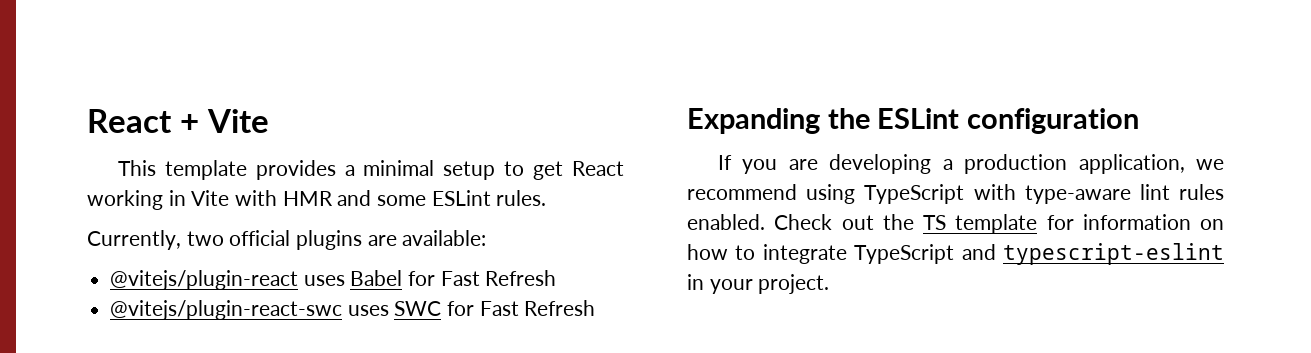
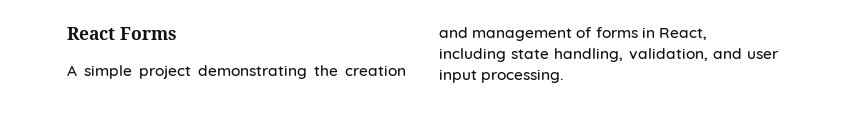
- React + Vite
- This template provides a minimal setup to get React working in Vite with HMR and some ESLint rules.
- Currently, two official plugins are available:
- @vitejs/plugin-react uses Babel for Fast Refresh
- @vitejs/plugin-react-swc uses SWC for Fast Refresh
- Expanding the ESLint configuration
- If you are developing a production application, we recommend using TypeScript with type-aware lint rules enabled. Check out the TS template for information on how to integrate TypeScript and typescript-eslint in your project.
+ React Forms
+ A simple project demonstrating the creation and management of forms in React, including state handling, validation, and user input processing.

